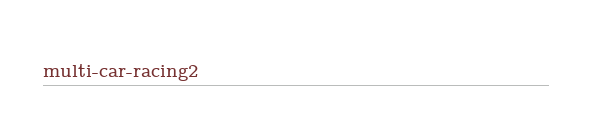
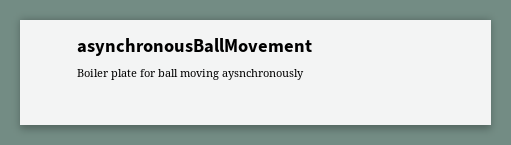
- multi-car-racing2
+ asynchronousBallMovement
+ Boiler plate for ball moving aysnchronously

